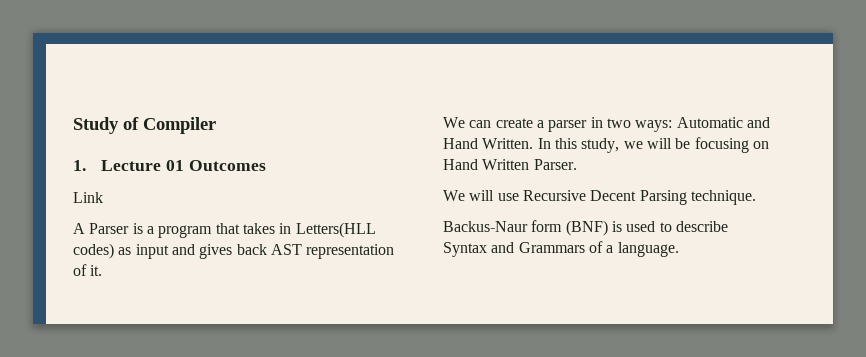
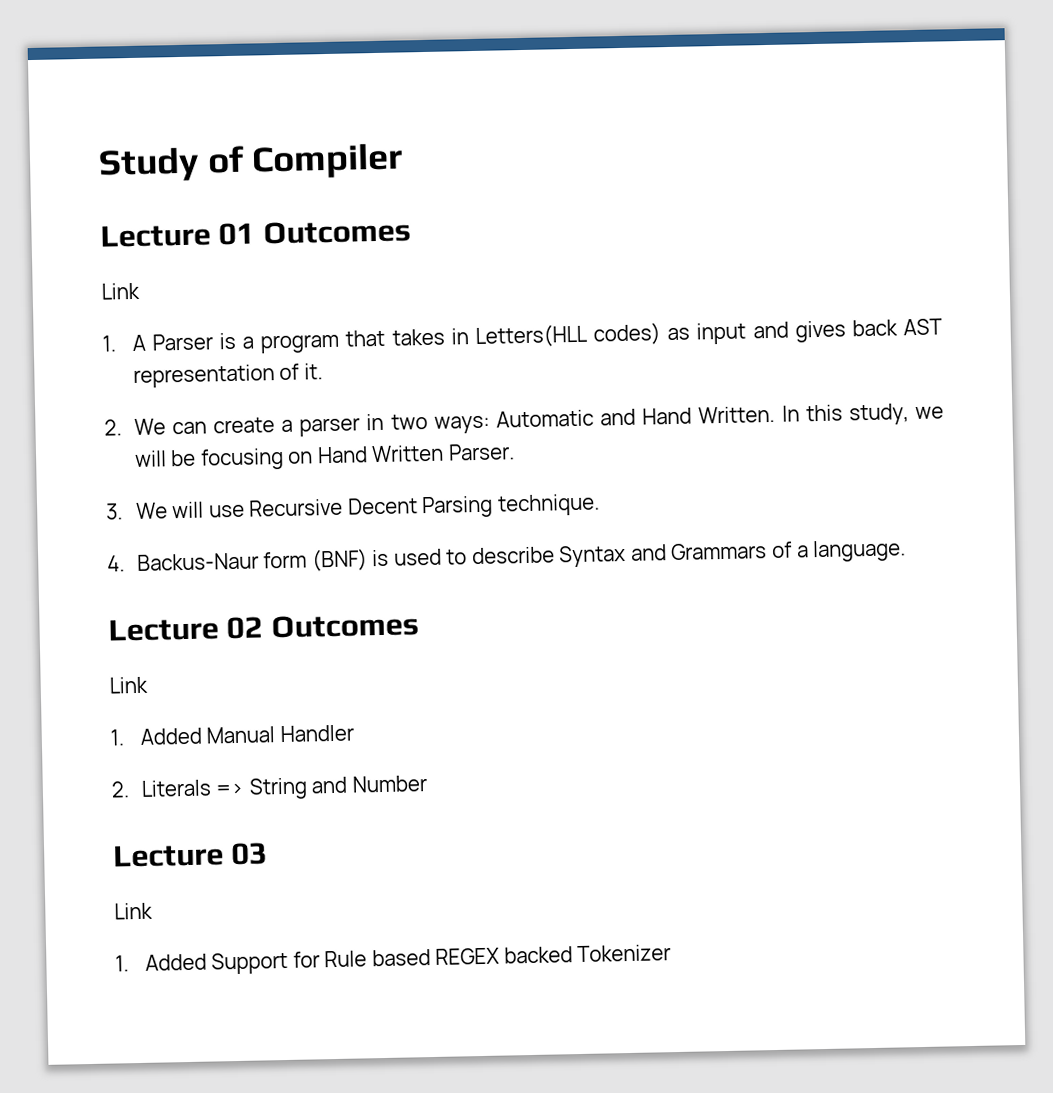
- 1. Lecture 01 Outcomes
+ Lecture 01 Outcomes
- A Parser is a program that takes in Letters(HLL codes) as input and gives back AST representation of it.
+ 1. A Parser is a program that takes in Letters(HLL codes) as input and gives back AST representation of it.
- We can create a parser in two ways: Automatic and Hand Written.
+ 2. We can create a parser in two ways: Automatic and Hand Written.
- We will use Recursive Decent Parsing technique.
+ 3. We will use Recursive Decent Parsing technique.
- Backus-Naur form (BNF) is used to describe Syntax and Grammars of a language.
+ 4. Backus-Naur form (BNF) is used to describe Syntax and Grammars of a language.
+ Lecture 02 Outcomes
+ Link
+ 1. Added Manual Handler
+ 2. Literals => String and Number
+ Lecture 03
+ Link
+ 1. Added Support for Rule based REGEX backed Tokenizer

